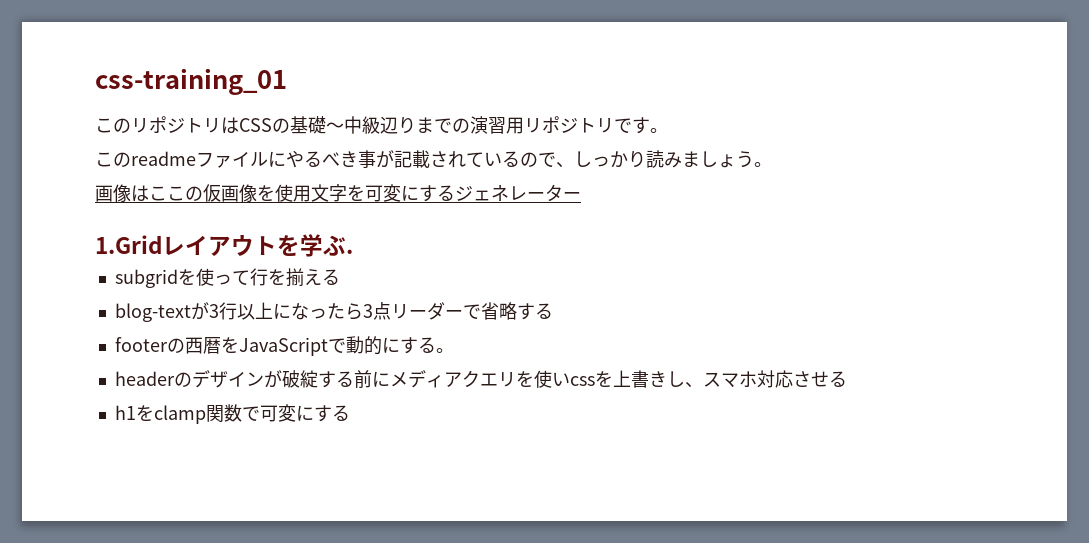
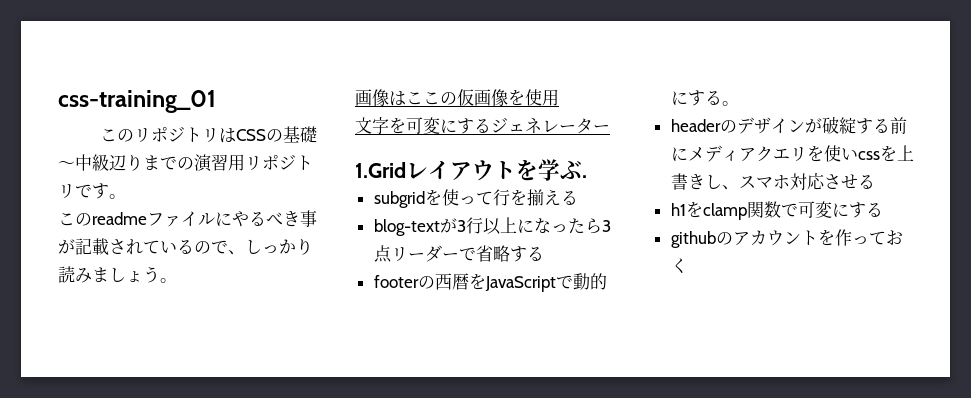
- 画像はここの仮画像を使用文字を可変にするジェネレーター
+ 画像はここの仮画像を使用
+ 文字を可変にするジェネレーター
+ githubのアカウントを作っておく

